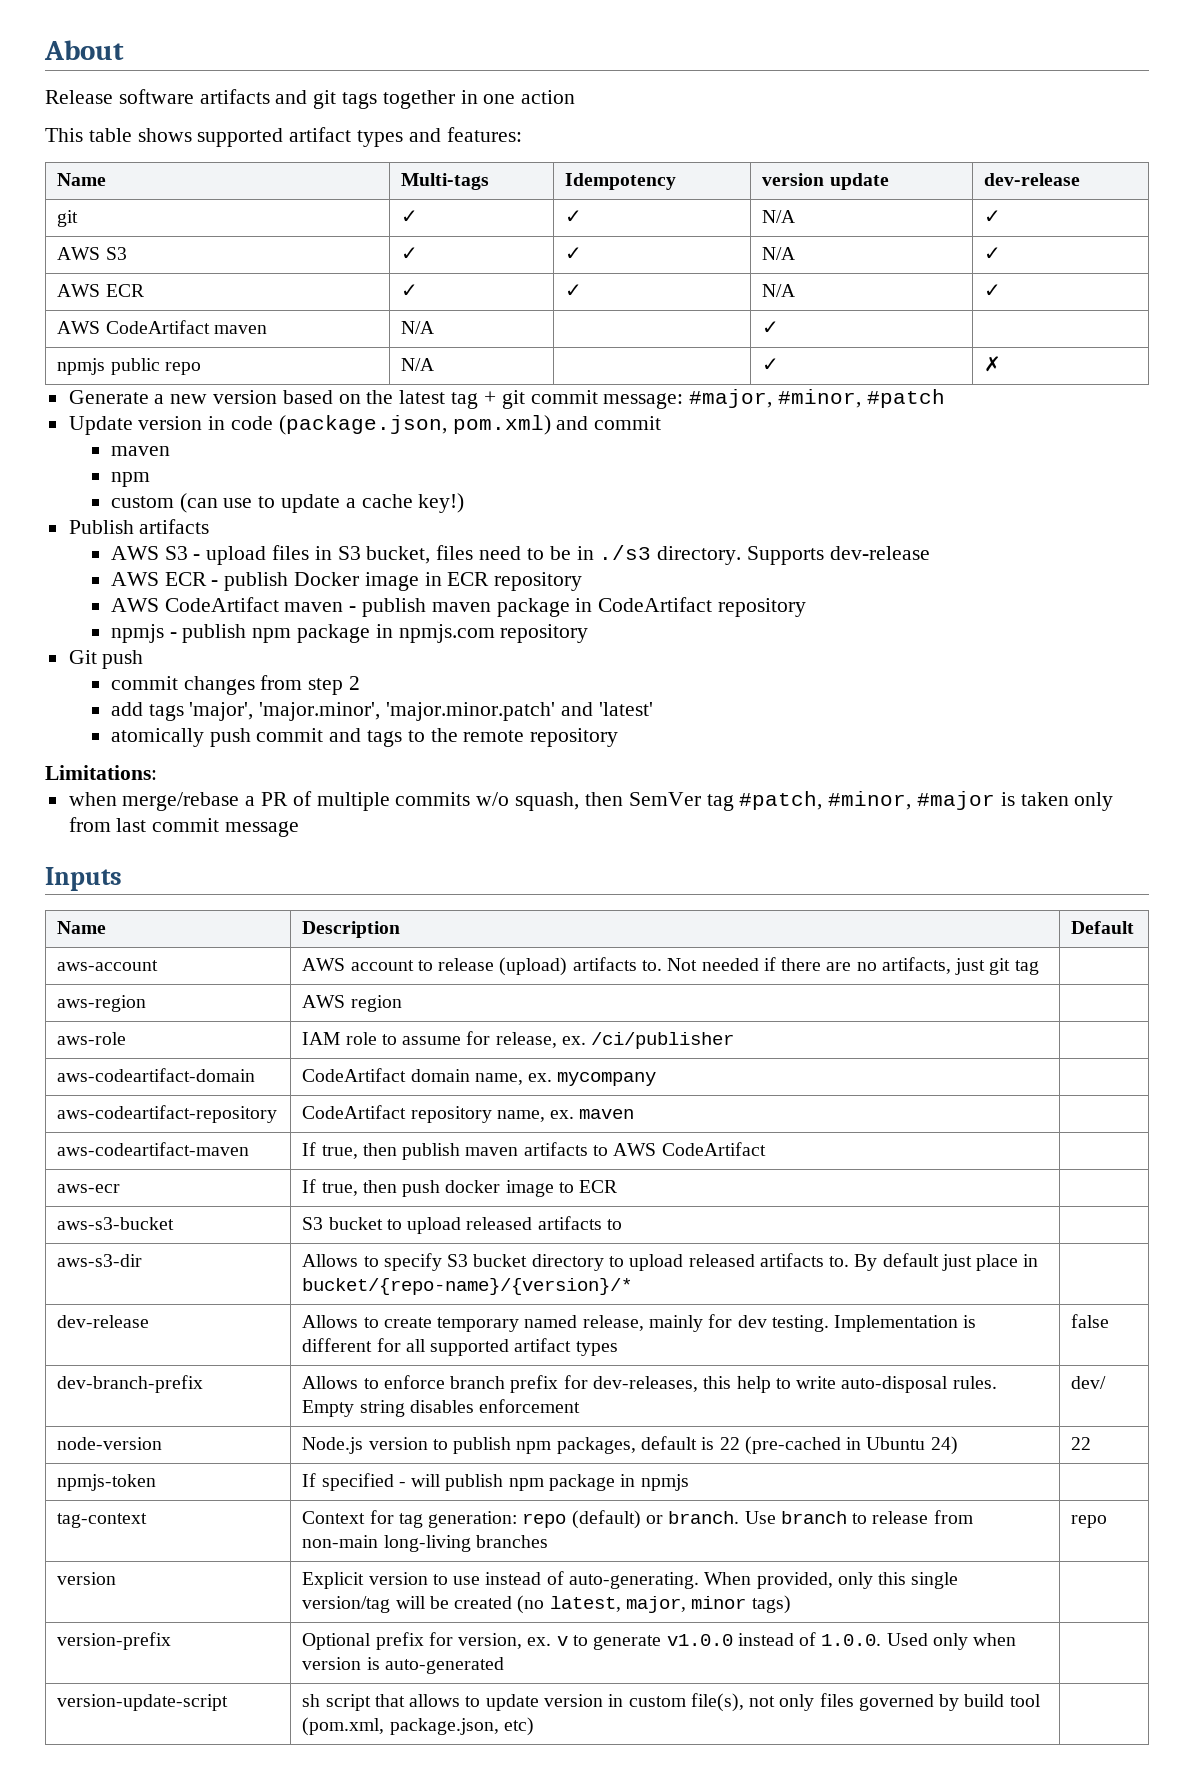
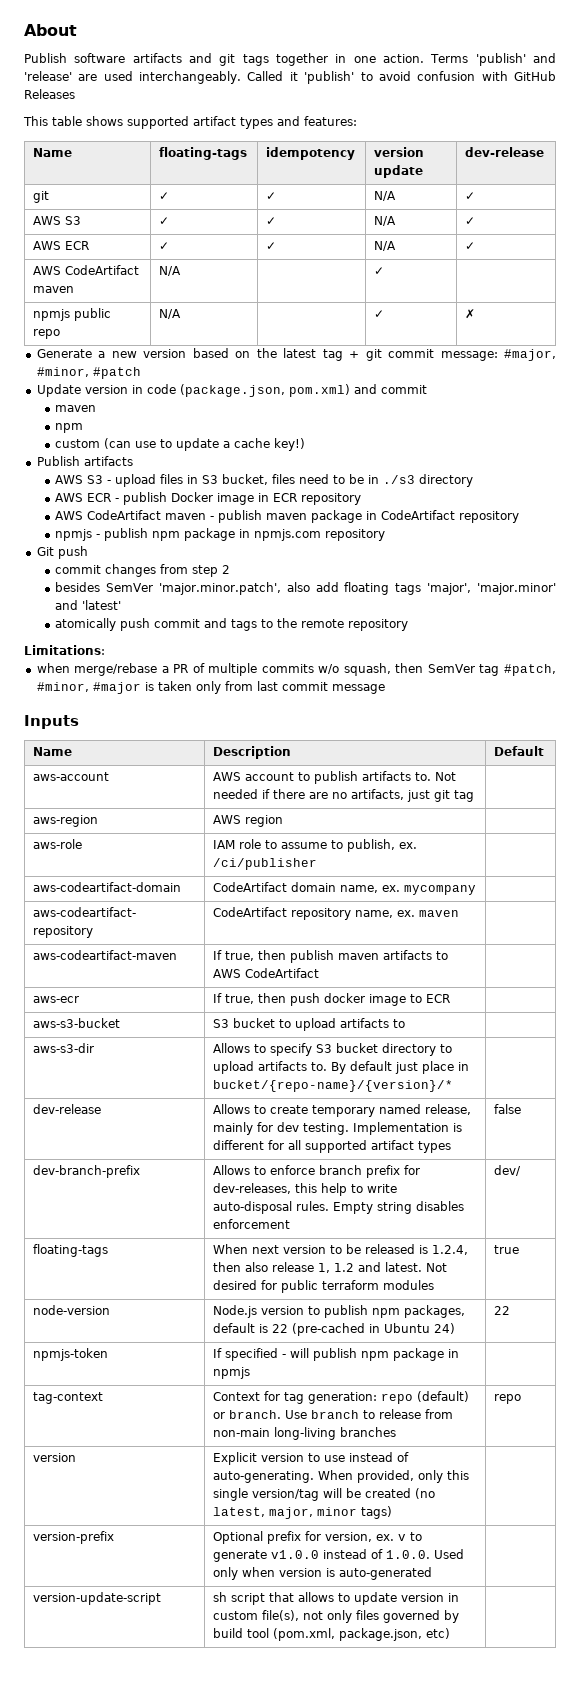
- Release software artifacts and git tags together in one action
+ Publish software artifacts and git tags together in one action. Terms 'publish' and 'release' are used interchangeably. Called it 'publish' to avoid confusion with GitHub Releases
- Name | Multi-tags | Idempotency | version update | dev-release
+ Name | floating-tags | idempotency | version update | dev-release
- AWS S3 - upload files in S3 bucket, files need to be in ./s3 directory. Supports dev-release
+ AWS S3 - upload files in S3 bucket, files need to be in ./s3 directory
- add tags 'major', 'major.minor', 'major.minor.patch' and 'latest'
+ besides SemVer 'major.minor.patch', also add floating tags 'major', 'major.minor' and 'latest'
- aws-account | AWS account to release (upload) artifacts to. Not needed if there are no artifacts, just git tag |
+ aws-account | AWS account to publish artifacts to. Not needed if there are no artifacts, just git tag |
- aws-role | IAM role to assume for release, ex. /ci/publisher |
+ aws-role | IAM role to assume to publish, ex. /ci/publisher |
- aws-s3-bucket | S3 bucket to upload released artifacts to |
+ aws-s3-bucket | S3 bucket to upload artifacts to |
- aws-s3-dir | Allows to specify S3 bucket directory to upload released artifacts to. By default just place in bucket/{repo-name}/{version}/* |
+ aws-s3-dir | Allows to specify S3 bucket directory to upload artifacts to. By default just place in bucket/{repo-name}/{version}/* |
+ floating-tags | When next version to be released is 1.2.4, then also release 1, 1.2 and latest. Not desired for public terraform modules | true

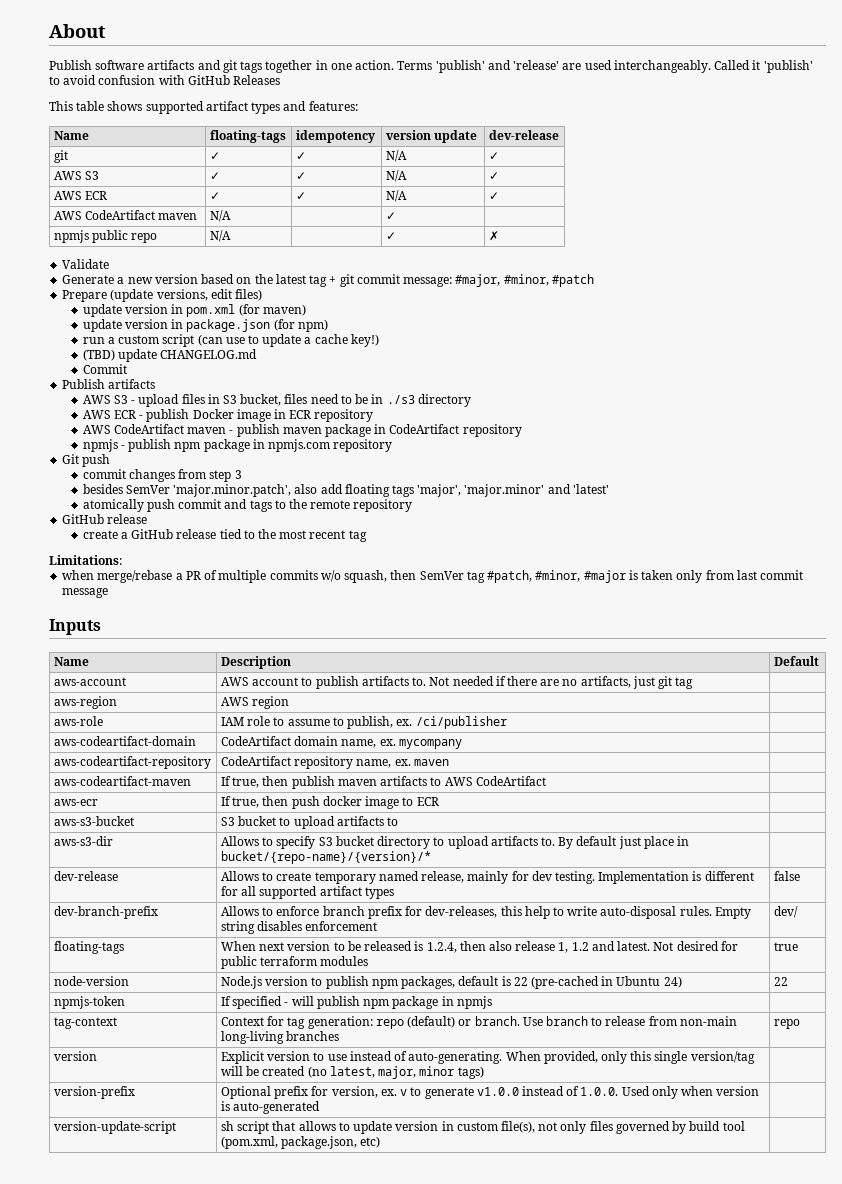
+ Validate
- Update version in code (package.json, pom.xml) and commit
- maven
- npm
- custom (can use to update a cache key!)
+ Prepare (update versions, edit files)
+ update version in pom.xml (for maven)
+ update version in package.json (for npm)
+ run a custom script (can use to update a cache key!)
+ (TBD) update CHANGELOG.md
+ Commit
- commit changes from step 2
+ commit changes from step 3
  atomically push commit and tags to the remote repository
+ GitHub release
+ create a GitHub release tied to the most recent tag

